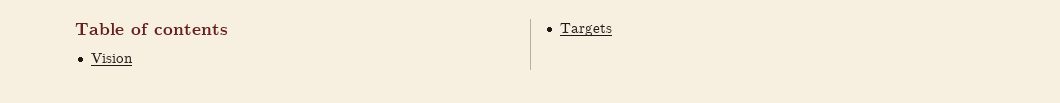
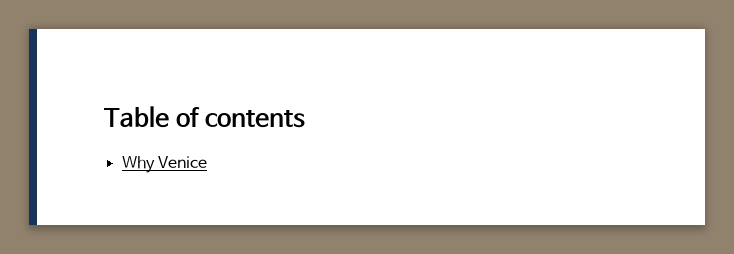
- Vision
- Targets
+ Why Venice

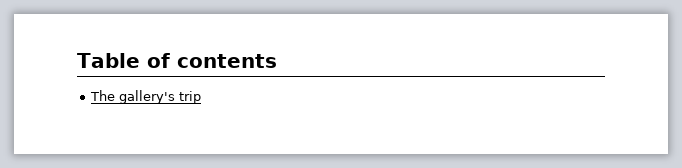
- Why Venice
+ The gallery's trip

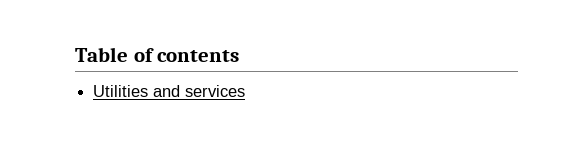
- The gallery's trip
+ Utilities and services

